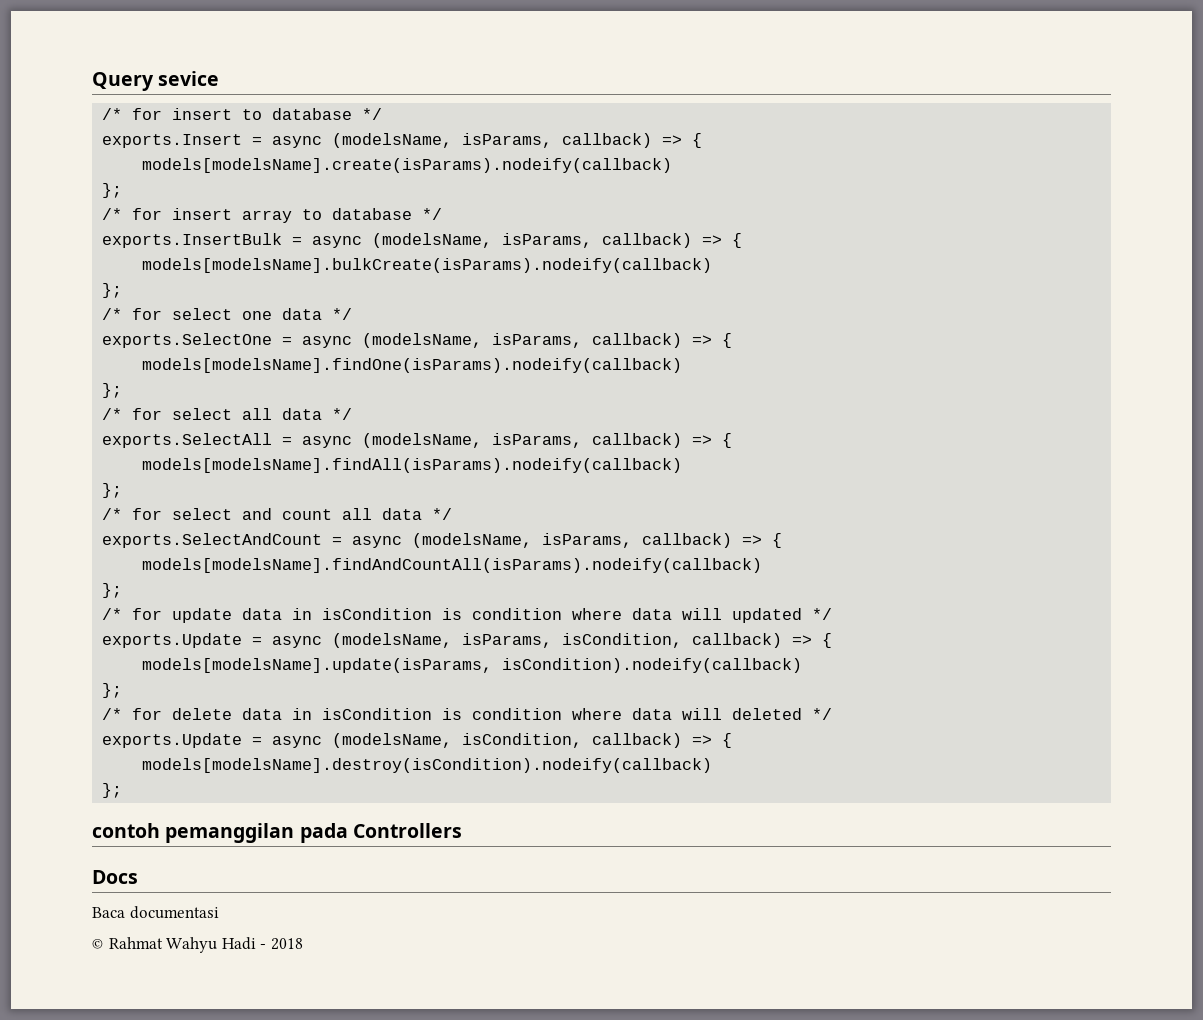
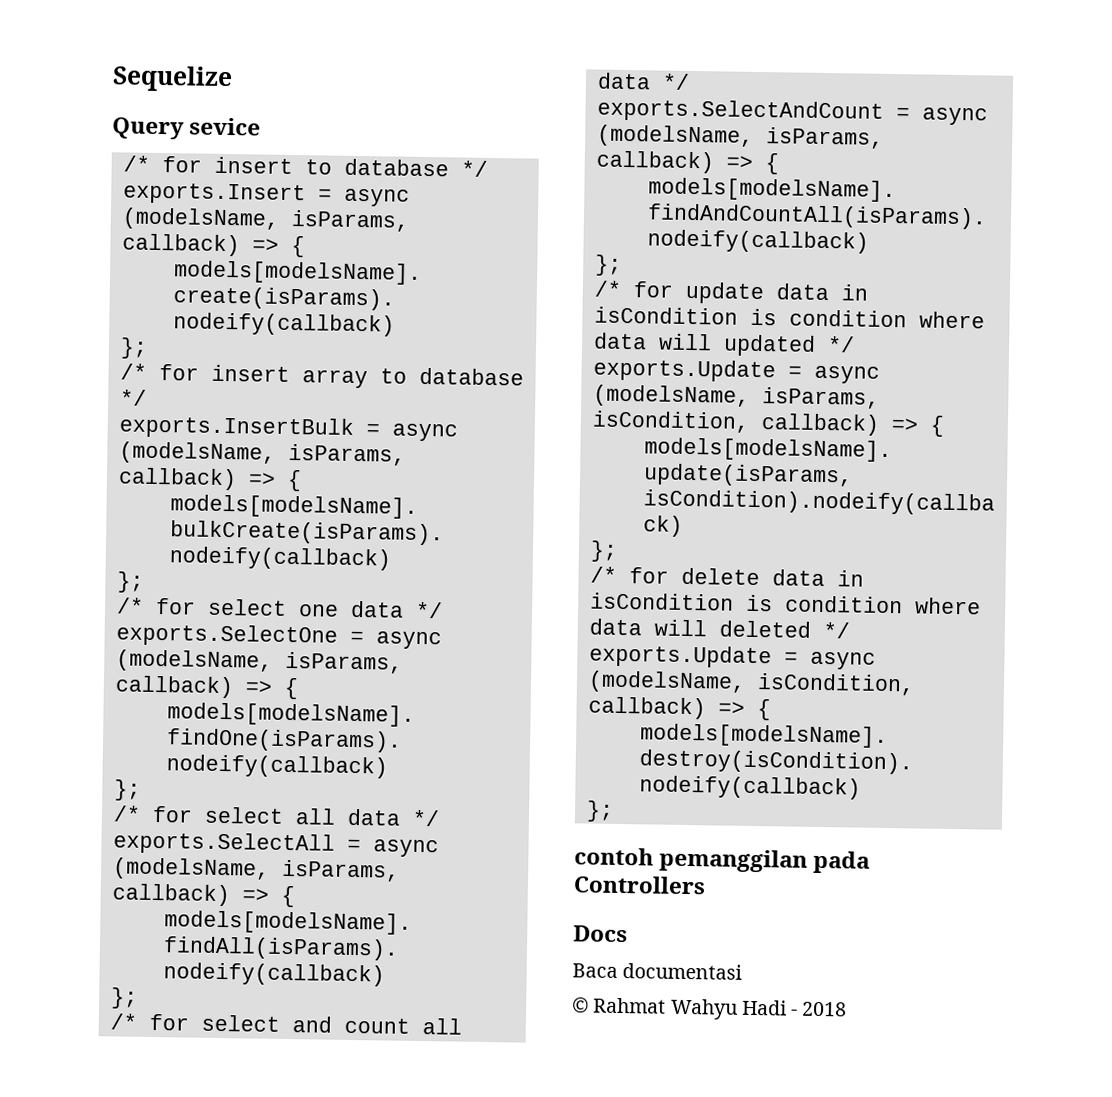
+ Sequelize

